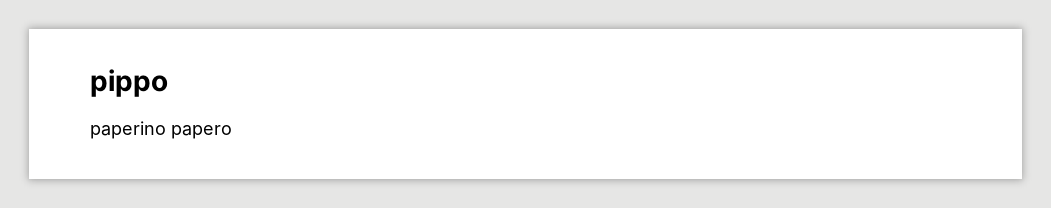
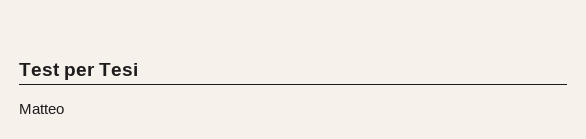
- pippo
- paperino papero
+ Test per Tesi
+ Matteo

